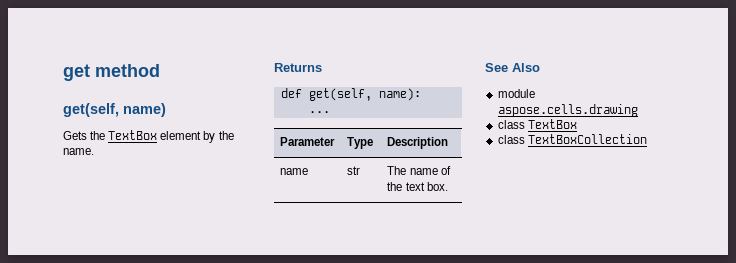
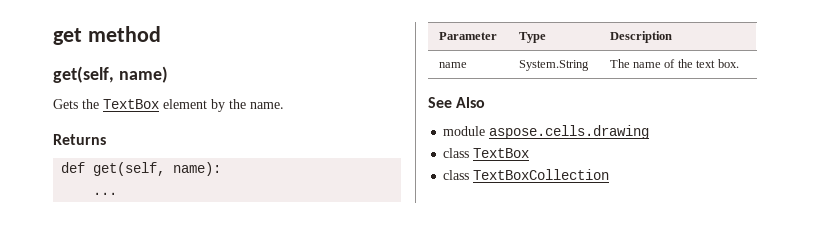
- name | str | The name of the text box.
+ name | System.String | The name of the text box.

